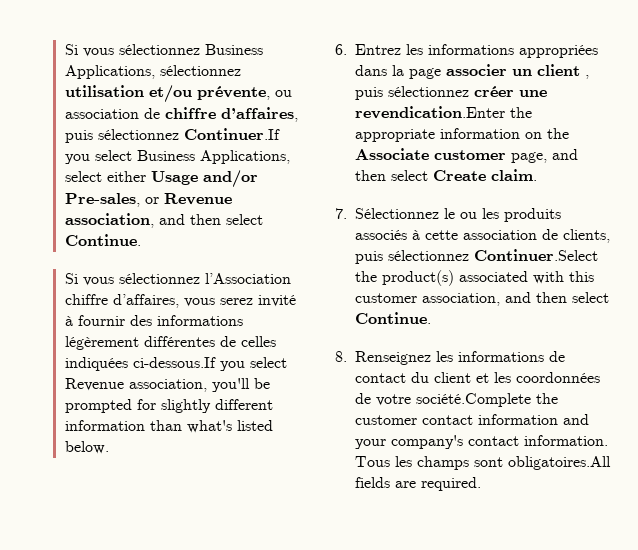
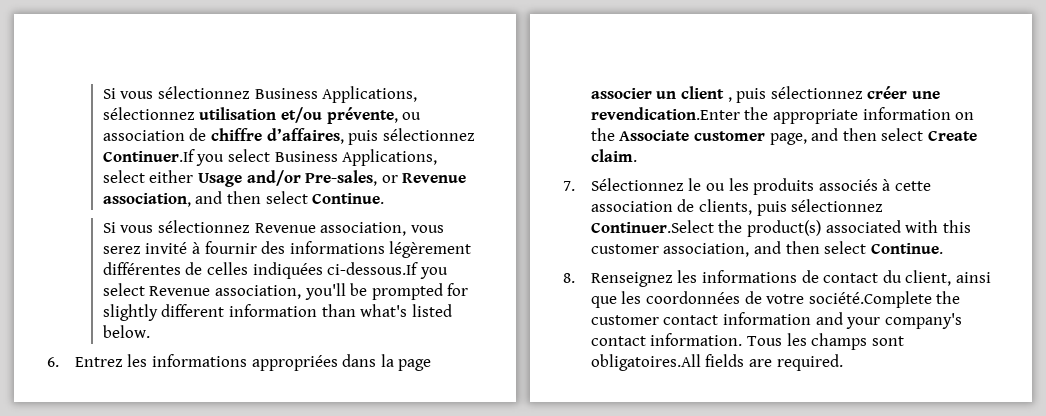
- Si vous sélectionnez l’Association chiffre d’affaires, vous serez invité à fournir des informations légèrement différentes de celles indiquées ci-dessous.If you select Revenue association, you'll be prompted for slightly different information than what's listed below.
+ Si vous sélectionnez Revenue association, vous serez invité à fournir des informations légèrement différentes de celles indiquées ci-dessous.If you select Revenue association, you'll be prompted for slightly different information than what's listed below.
- 8. Renseignez les informations de contact du client et les coordonnées de votre société.Complete the customer contact information and your company's contact information.
+ 8. Renseignez les informations de contact du client, ainsi que les coordonnées de votre société.Complete the customer contact information and your company's contact information.

